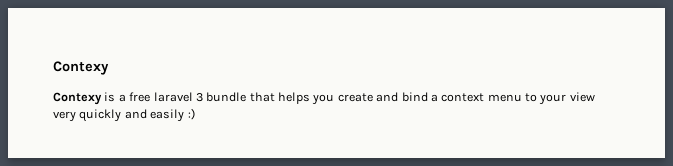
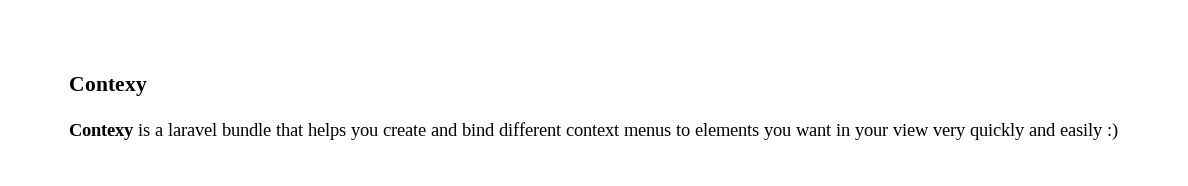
- Contexy is a free laravel 3 bundle that helps you create and bind a context menu to your view very quickly and easily :)
+ Contexy is a laravel bundle that helps you create and bind different context menus to elements you want in your view very quickly and easily :)

